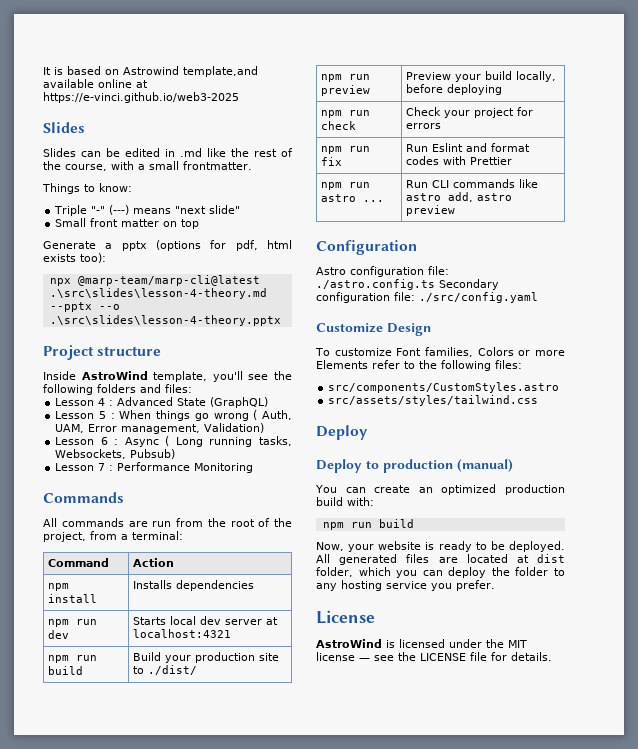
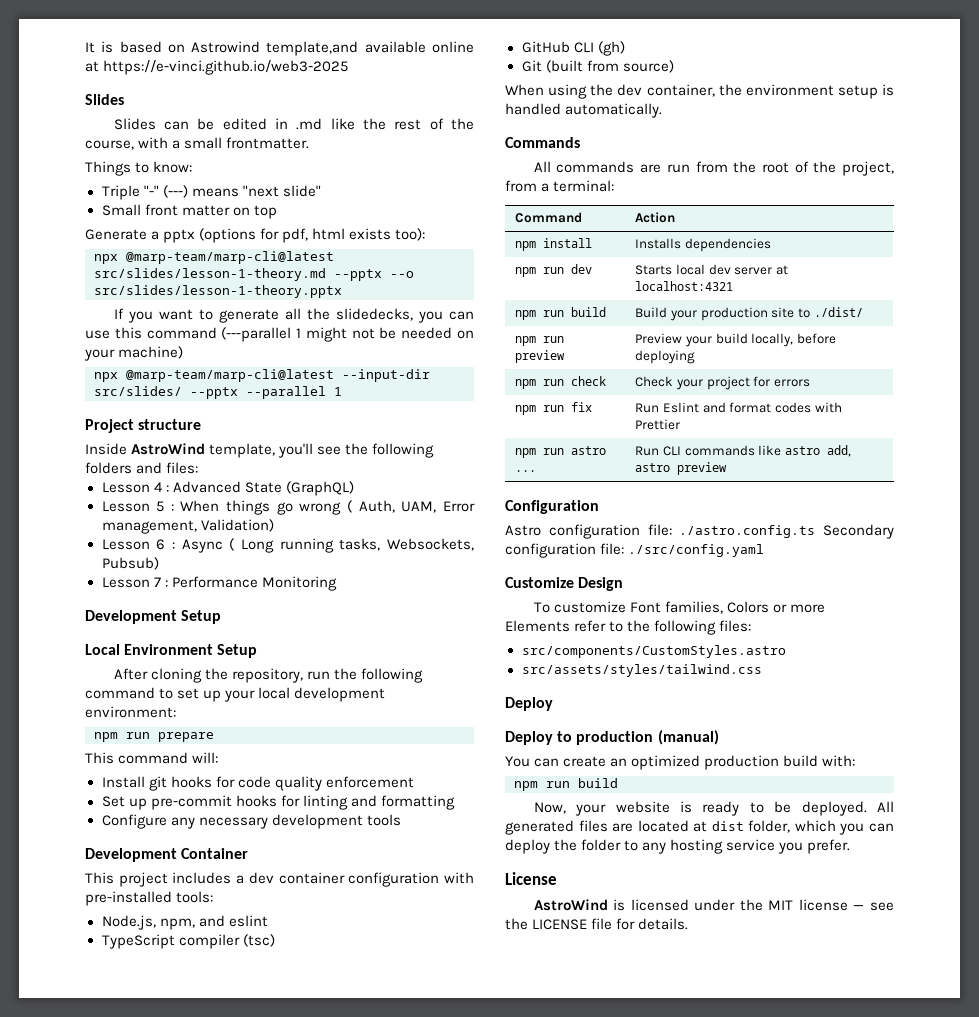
- npx @marp-team/marp-cli@latest .\src\slides\lesson-4-theory.md --pptx --o .\src\slides\lesson-4-theory.pptx
+ npx @marp-team/marp-cli@latest src/slides/lesson-1-theory.md --pptx --o src/slides/lesson-1-theory.pptx
+ If you want to generate all the slidedecks, you can use this command (---parallel 1 might not be needed on your machine)
+ npx @marp-team/marp-cli@latest --input-dir src/slides/ --pptx --parallel 1
+ Development Setup
+ Local Environment Setup
+ After cloning the repository, run the following command to set up your local development environment:
+ npm run prepare
+ This command will:
+ Install git hooks for code quality enforcement
+ Set up pre-commit hooks for linting and formatting
+ Configure any necessary development tools
+ Development Container
+ This project includes a dev container configuration with pre-installed tools:
+ Node.js, npm, and eslint
+ TypeScript compiler (tsc)
+ GitHub CLI (gh)
+ Git (built from source)
+ When using the dev container, the environment setup is handled automatically.

